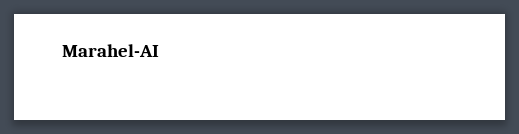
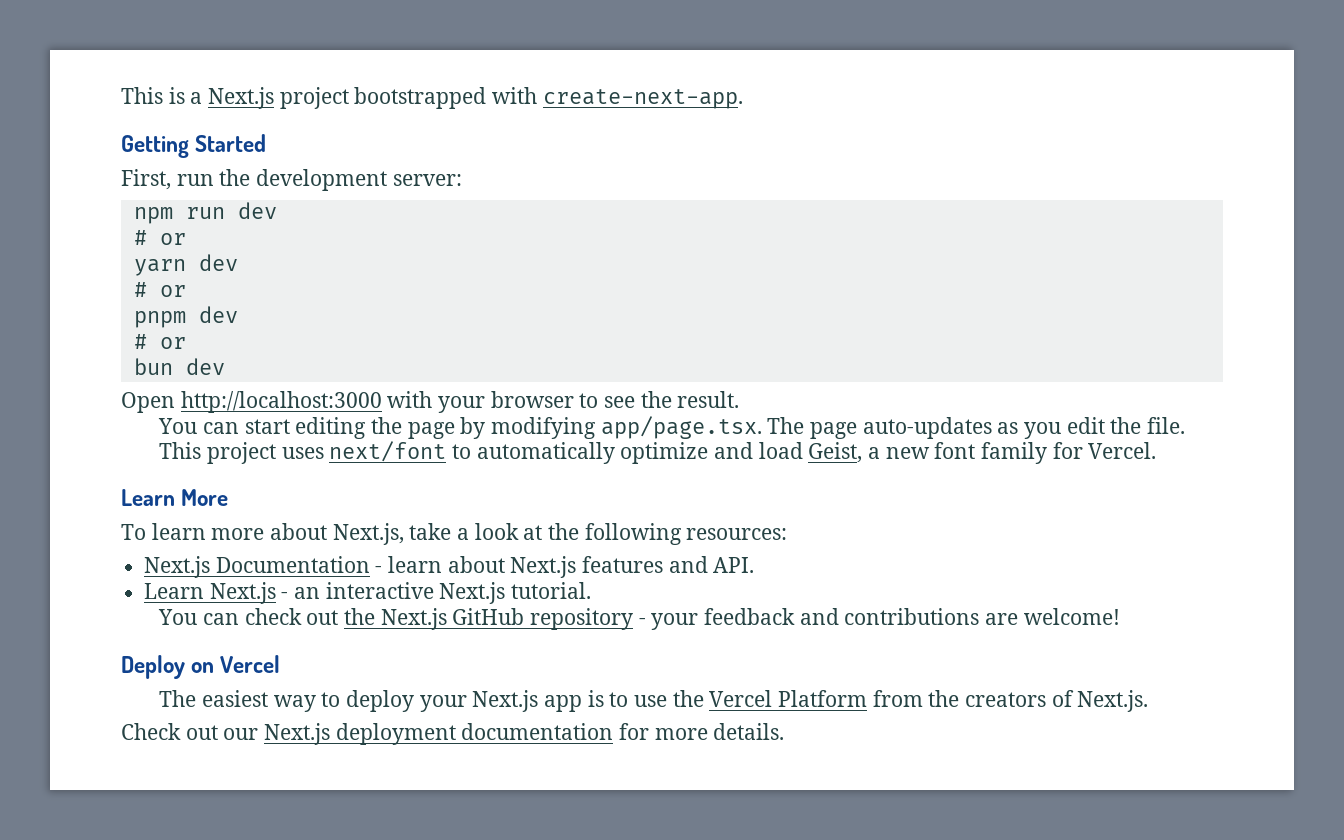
- Marahel-AI
+ This is a Next.js project bootstrapped with create-next-app.
+ Getting Started
+ First, run the development server:
+ npm run dev
+ # or
+ yarn dev
+ # or
+ pnpm dev
+ # or
+ bun dev
+ Open http://localhost:3000 with your browser to see the result.
+ You can start editing the page by modifying app/page.tsx. The page auto-updates as you edit the file.
+ This project uses next/font to automatically optimize and load Geist, a new font family for Vercel.
+ Learn More
+ To learn more about Next.js, take a look at the following resources:
+ Next.js Documentation - learn about Next.js features and API.
+ Learn Next.js - an interactive Next.js tutorial.
+ You can check out the Next.js GitHub repository - your feedback and contributions are welcome!
+ Deploy on Vercel
+ The easiest way to deploy your Next.js app is to use the Vercel Platform from the creators of Next.js.
+ Check out our Next.js deployment documentation for more details.

